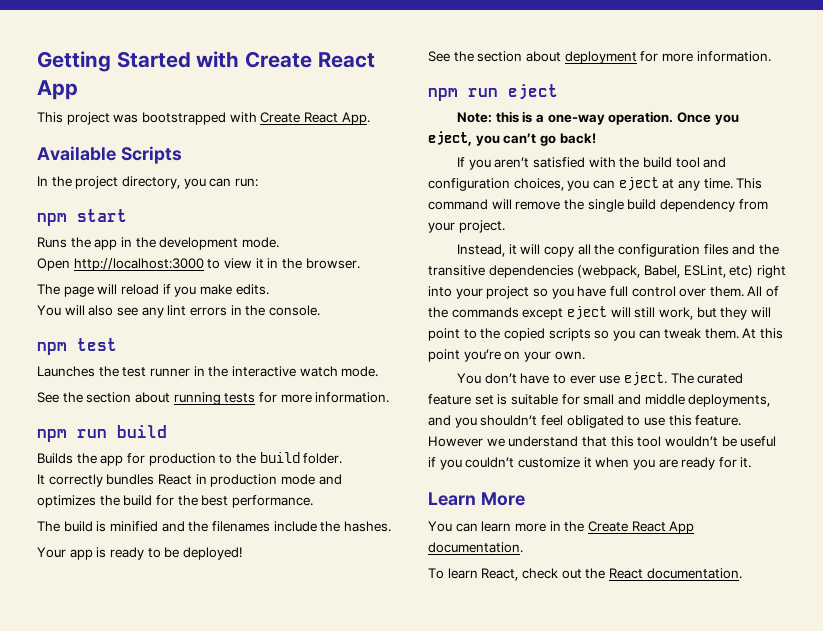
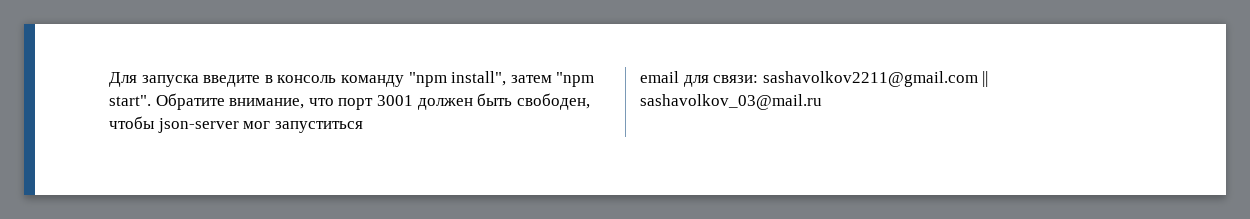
- Getting Started with Create React App
- This project was bootstrapped with Create React App.
- Available Scripts
- In the project directory, you can run:
- npm start
- Runs the app in the development mode.
- Open http://localhost:3000 to view it in the browser.
- The page will reload if you make edits.
- You will also see any lint errors in the console.
- npm test
- Launches the test runner in the interactive watch mode.
- See the section about running tests for more information.
- npm run build
- Builds the app for production to the build folder.
- It correctly bundles React in production mode and optimizes the build for the best performance.
- The build is minified and the filenames include the hashes.
- Your app is ready to be deployed!
- See the section about deployment for more information.
- npm run eject
- Note: this is a one-way operation. Once you eject, you can’t go back!
- If you aren’t satisfied with the build tool and configuration choices, you can eject at any time. This command will remove the single build dependency from your project.
- Instead, it will copy all the configuration files and the transitive dependencies (webpack, Babel, ESLint, etc) right into your project so you have full control over them. All of the commands except eject will still work, but they will point to the copied scripts so you can tweak them. At this point you’re on your own.
- You don’t have to ever use eject. The curated feature set is suitable for small and middle deployments, and you shouldn’t feel obligated to use this feature. However we understand that this tool wouldn’t be useful if you couldn’t customize it when you are ready for it.
- Learn More
- You can learn more in the Create React App documentation.
- To learn React, check out the React documentation.
+ Для запуска введите в консоль команду "npm install", затем "npm start". Обратите внимание, что порт 3001 должен быть свободен, чтобы json-server мог запуститься
+ email для связи: sashavolkov2211@gmail.com || sashavolkov_03@mail.ru

